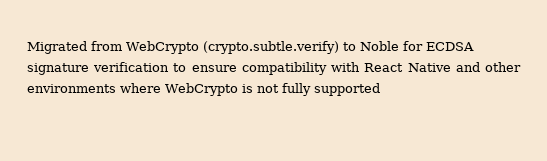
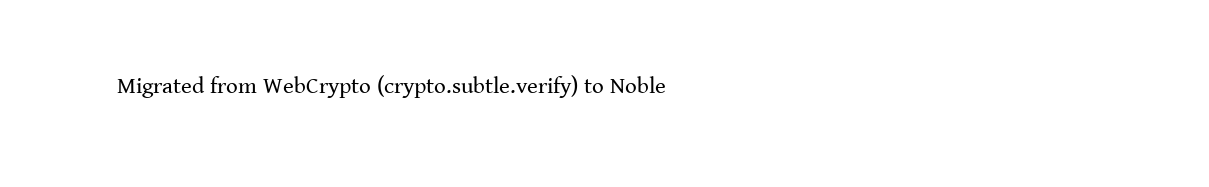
- Migrated from WebCrypto (crypto.subtle.verify) to Noble for ECDSA signature verification to ensure compatibility with React Native and other environments where WebCrypto is not fully supported
+ Migrated from WebCrypto (crypto.subtle.verify) to Noble

